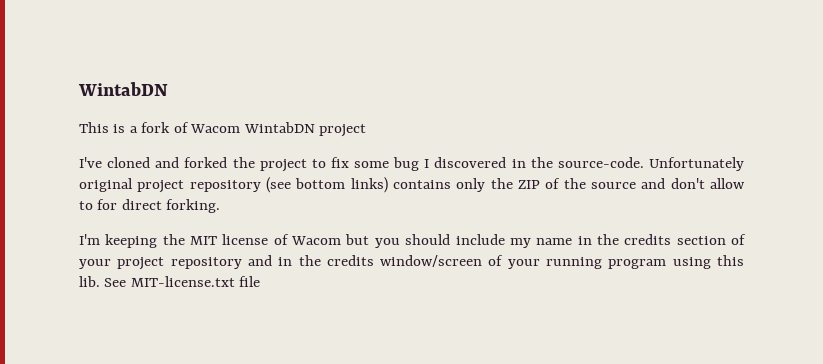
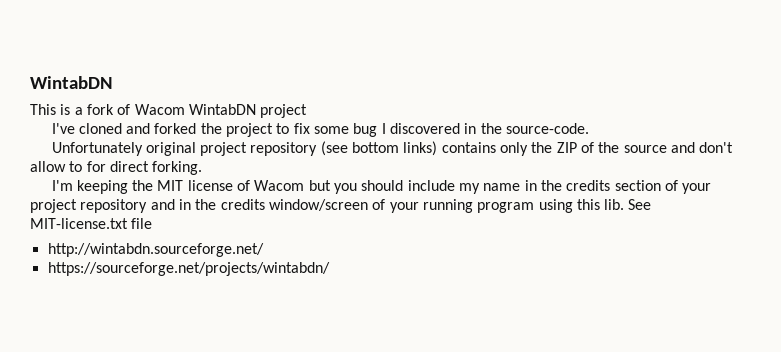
- I've cloned and forked the project to fix some bug I discovered in the source-code. Unfortunately original project repository (see bottom links) contains only the ZIP of the source and don't allow to for direct forking.
+ I've cloned and forked the project to fix some bug I discovered in the source-code.
+ Unfortunately original project repository (see bottom links) contains only the ZIP of the source and don't allow to for direct forking.
+ http://wintabdn.sourceforge.net/
+ https://sourceforge.net/projects/wintabdn/

